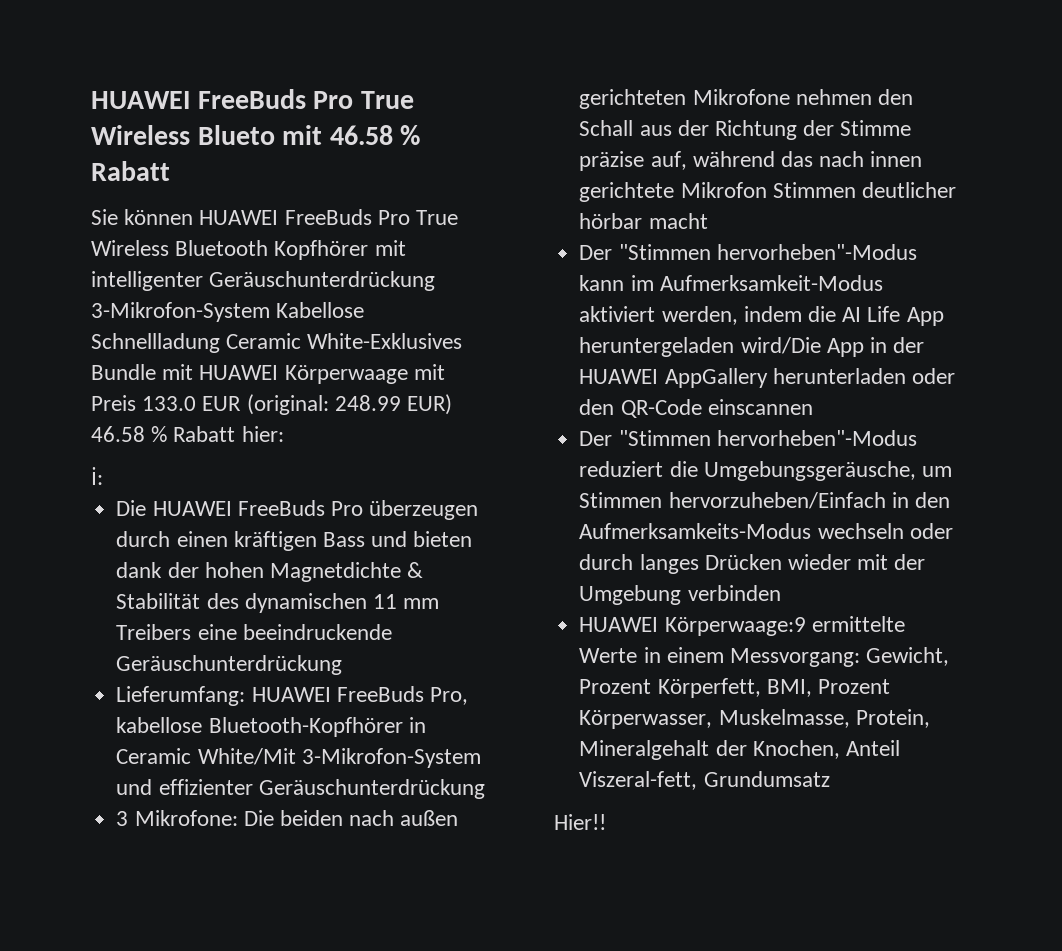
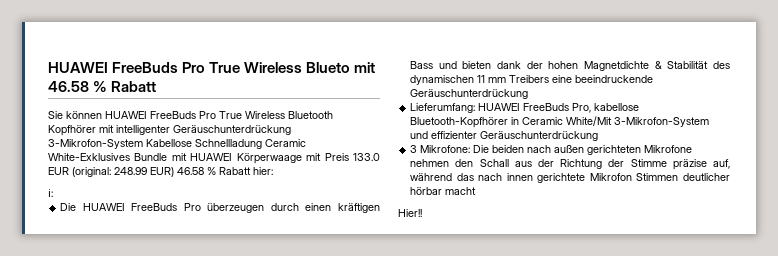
- Der "Stimmen hervorheben"-Modus kann im Aufmerksamkeit-Modus aktiviert werden, indem die AI Life App heruntergeladen wird/Die App in der HUAWEI AppGallery herunterladen oder den QR-Code einscannen
- Der "Stimmen hervorheben"-Modus reduziert die Umgebungsgeräusche, um Stimmen hervorzuheben/Einfach in den Aufmerksamkeits-Modus wechseln oder durch langes Drücken wieder mit der Umgebung verbinden
- HUAWEI Körperwaage:9 ermittelte Werte in einem Messvorgang: Gewicht, Prozent Körperfett, BMI, Prozent Körperwasser, Muskelmasse, Protein, Mineralgehalt der Knochen, Anteil Viszeral-fett, Grundumsatz

